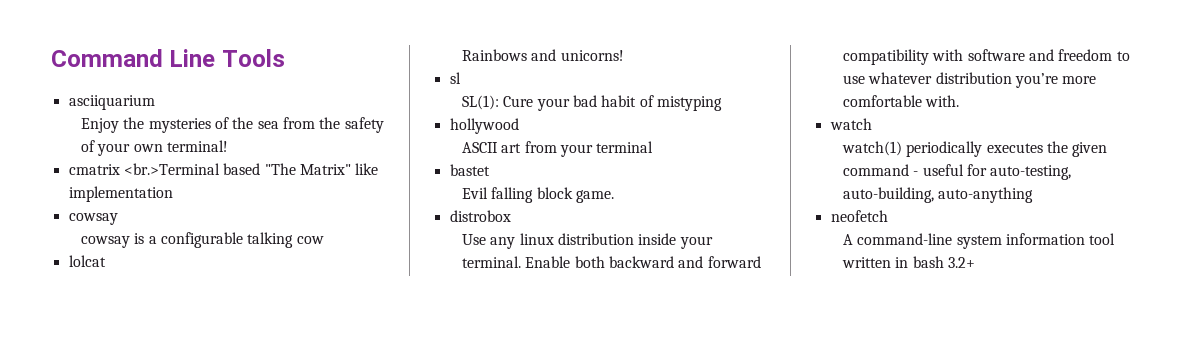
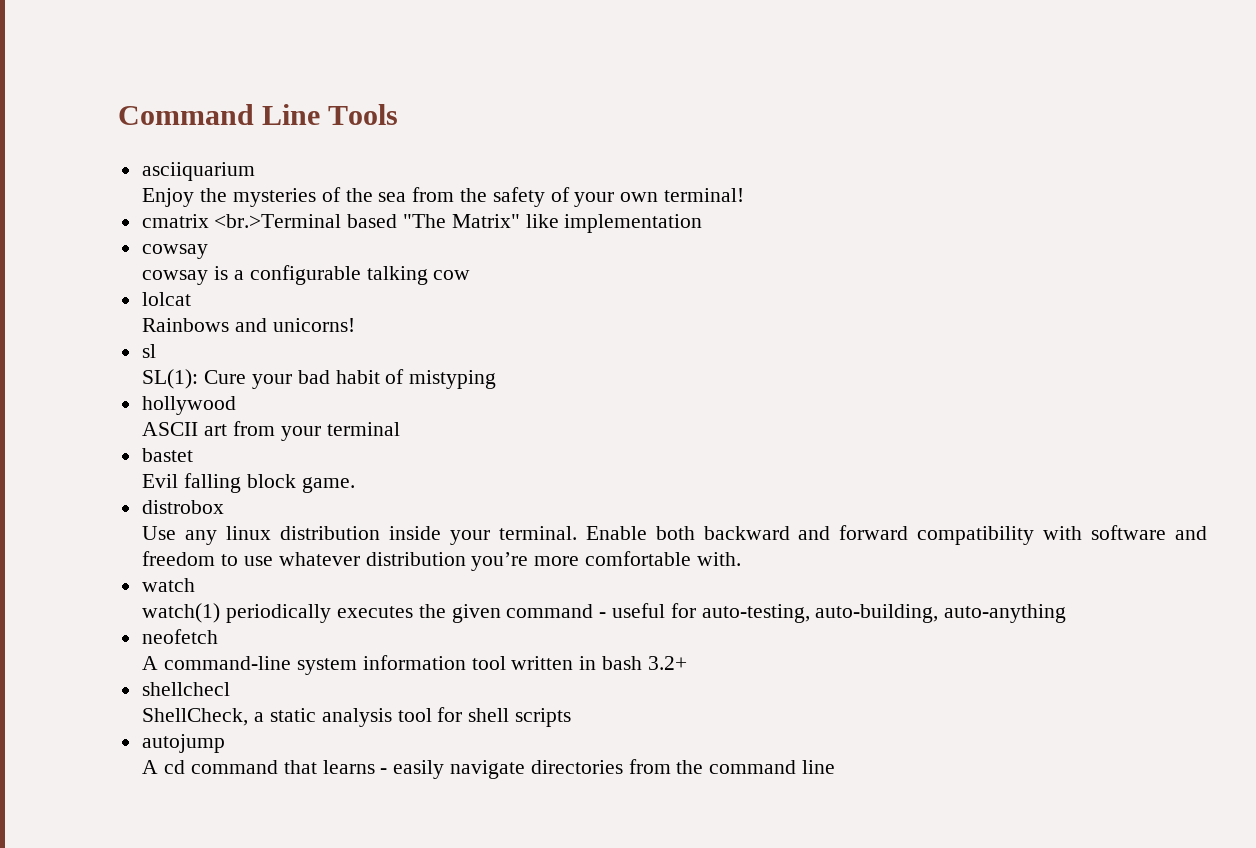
+ shellchecl
+ ShellCheck, a static analysis tool for shell scripts
+ autojump
+ A cd command that learns - easily navigate directories from the command line

